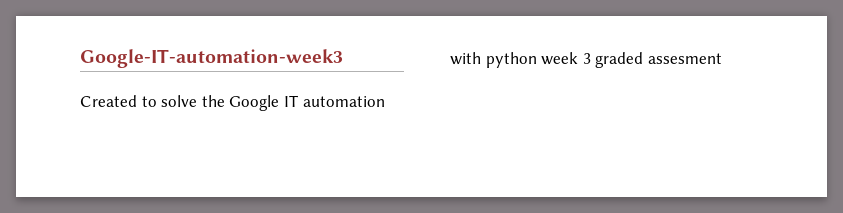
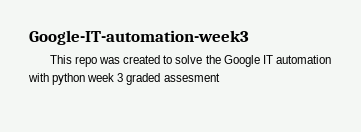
- Created to solve the Google IT automation with python week 3 graded assesment
+ This repo was created to solve the Google IT automation with python week 3 graded assesment

